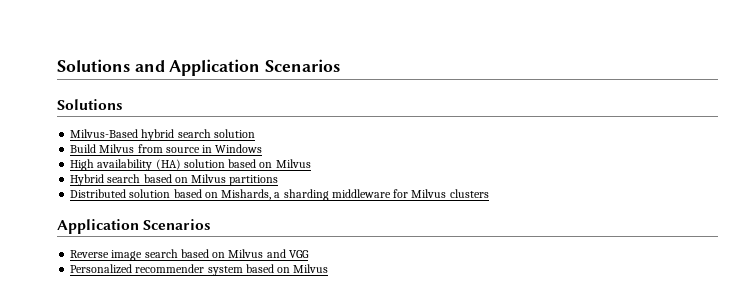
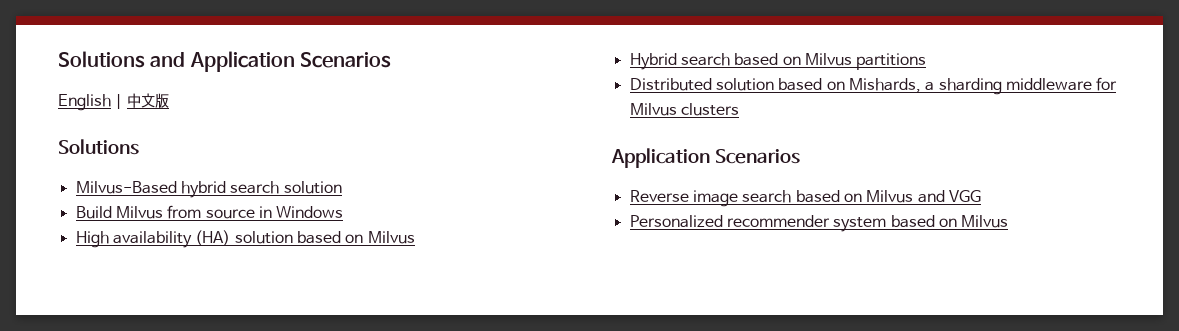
+ English | 中文版

